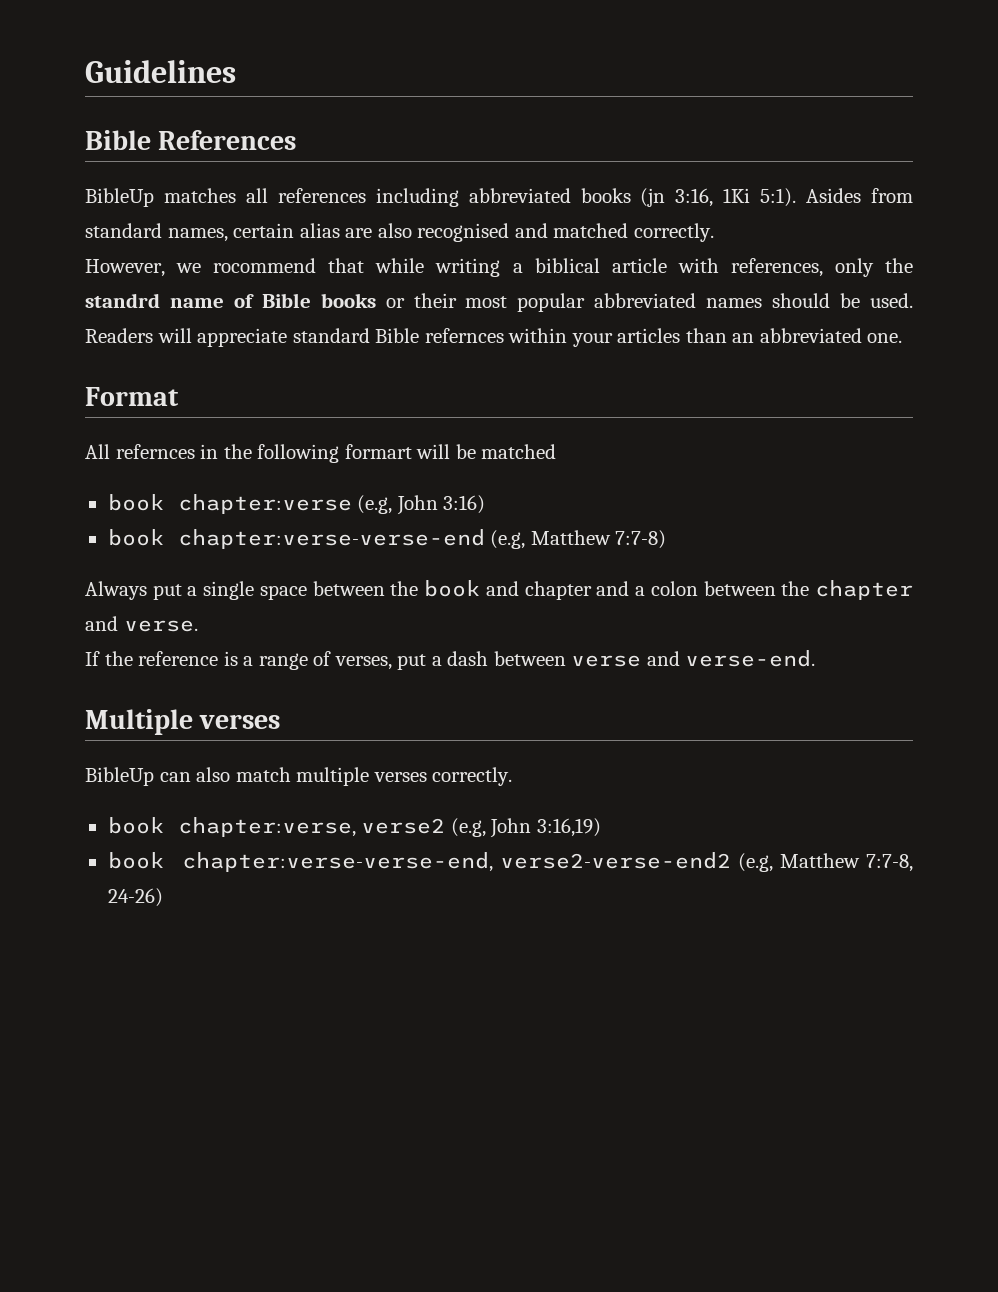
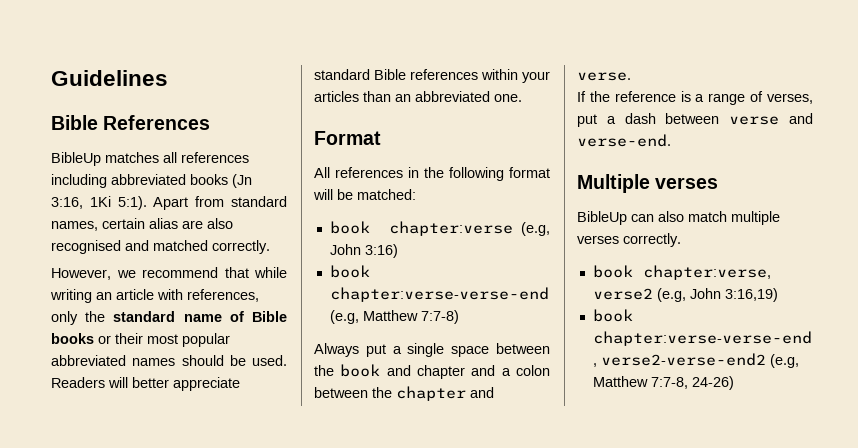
- BibleUp matches all references including abbreviated books (jn 3:16, 1Ki 5:1).
+ BibleUp matches all references including abbreviated books (Jn 3:16, 1Ki 5:1).
- Asides from standard names, certain alias are also recognised and matched correctly.
+ Apart from standard names, certain alias are also recognised and matched correctly.
- However, we rocommend that while writing a biblical article with references, only the standrd name of Bible books or their most popular abbreviated names should be used.
+ However, we recommend that while writing an article with references, only the standard name of Bible books or their most popular abbreviated names should be used.
- Readers will appreciate standard Bible refernces within your articles than an abbreviated one.
+ Readers will better appreciate standard Bible references within your articles than an abbreviated one.
- All refernces in the following formart will be matched
+ All references in the following format will be matched:

